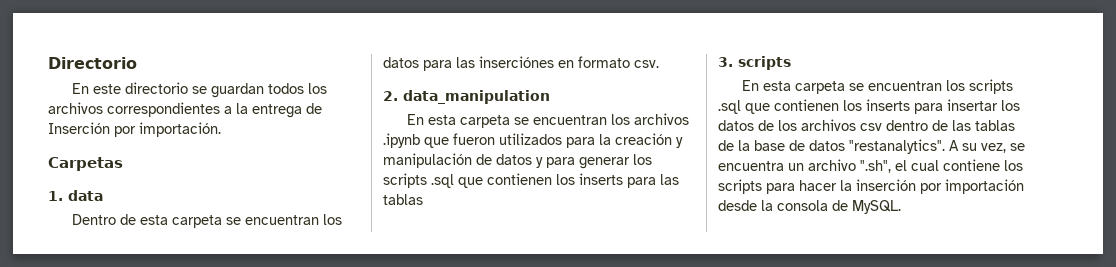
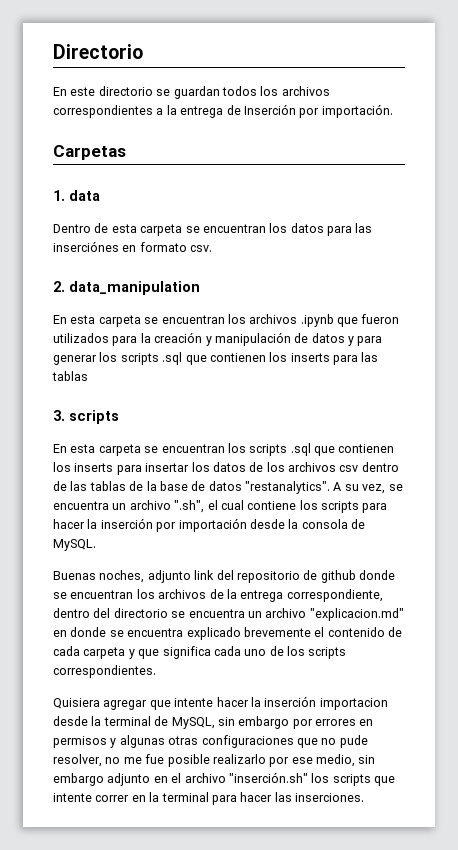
+ Buenas noches, adjunto link del repositorio de github donde se encuentran los archivos de la entrega correspondiente, dentro del directorio se encuentra un archivo "explicacion.md" en donde se encuentra explicado brevemente el contenido de cada carpeta y que significa cada uno de los scripts correspondientes.
+ Quisiera agregar que intente hacer la inserción importacion desde la terminal de MySQL, sin embargo por errores en permisos y algunas otras configuraciones que no pude resolver, no me fue posible realizarlo por ese medio, sin embargo adjunto en el archivo "inserción.sh" los scripts que intente correr en la terminal para hacer las inserciones.

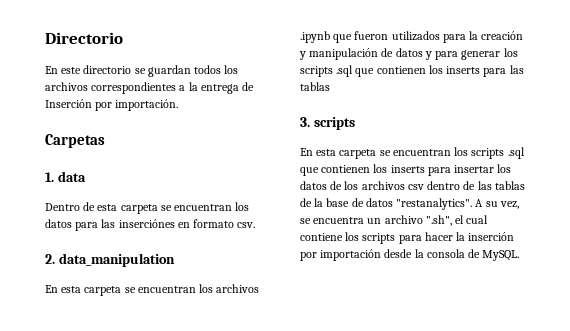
- Buenas noches, adjunto link del repositorio de github donde se encuentran los archivos de la entrega correspondiente, dentro del directorio se encuentra un archivo "explicacion.md" en donde se encuentra explicado brevemente el contenido de cada carpeta y que significa cada uno de los scripts correspondientes.
- Quisiera agregar que intente hacer la inserción importacion desde la terminal de MySQL, sin embargo por errores en permisos y algunas otras configuraciones que no pude resolver, no me fue posible realizarlo por ese medio, sin embargo adjunto en el archivo "inserción.sh" los scripts que intente correr en la terminal para hacer las inserciones.

